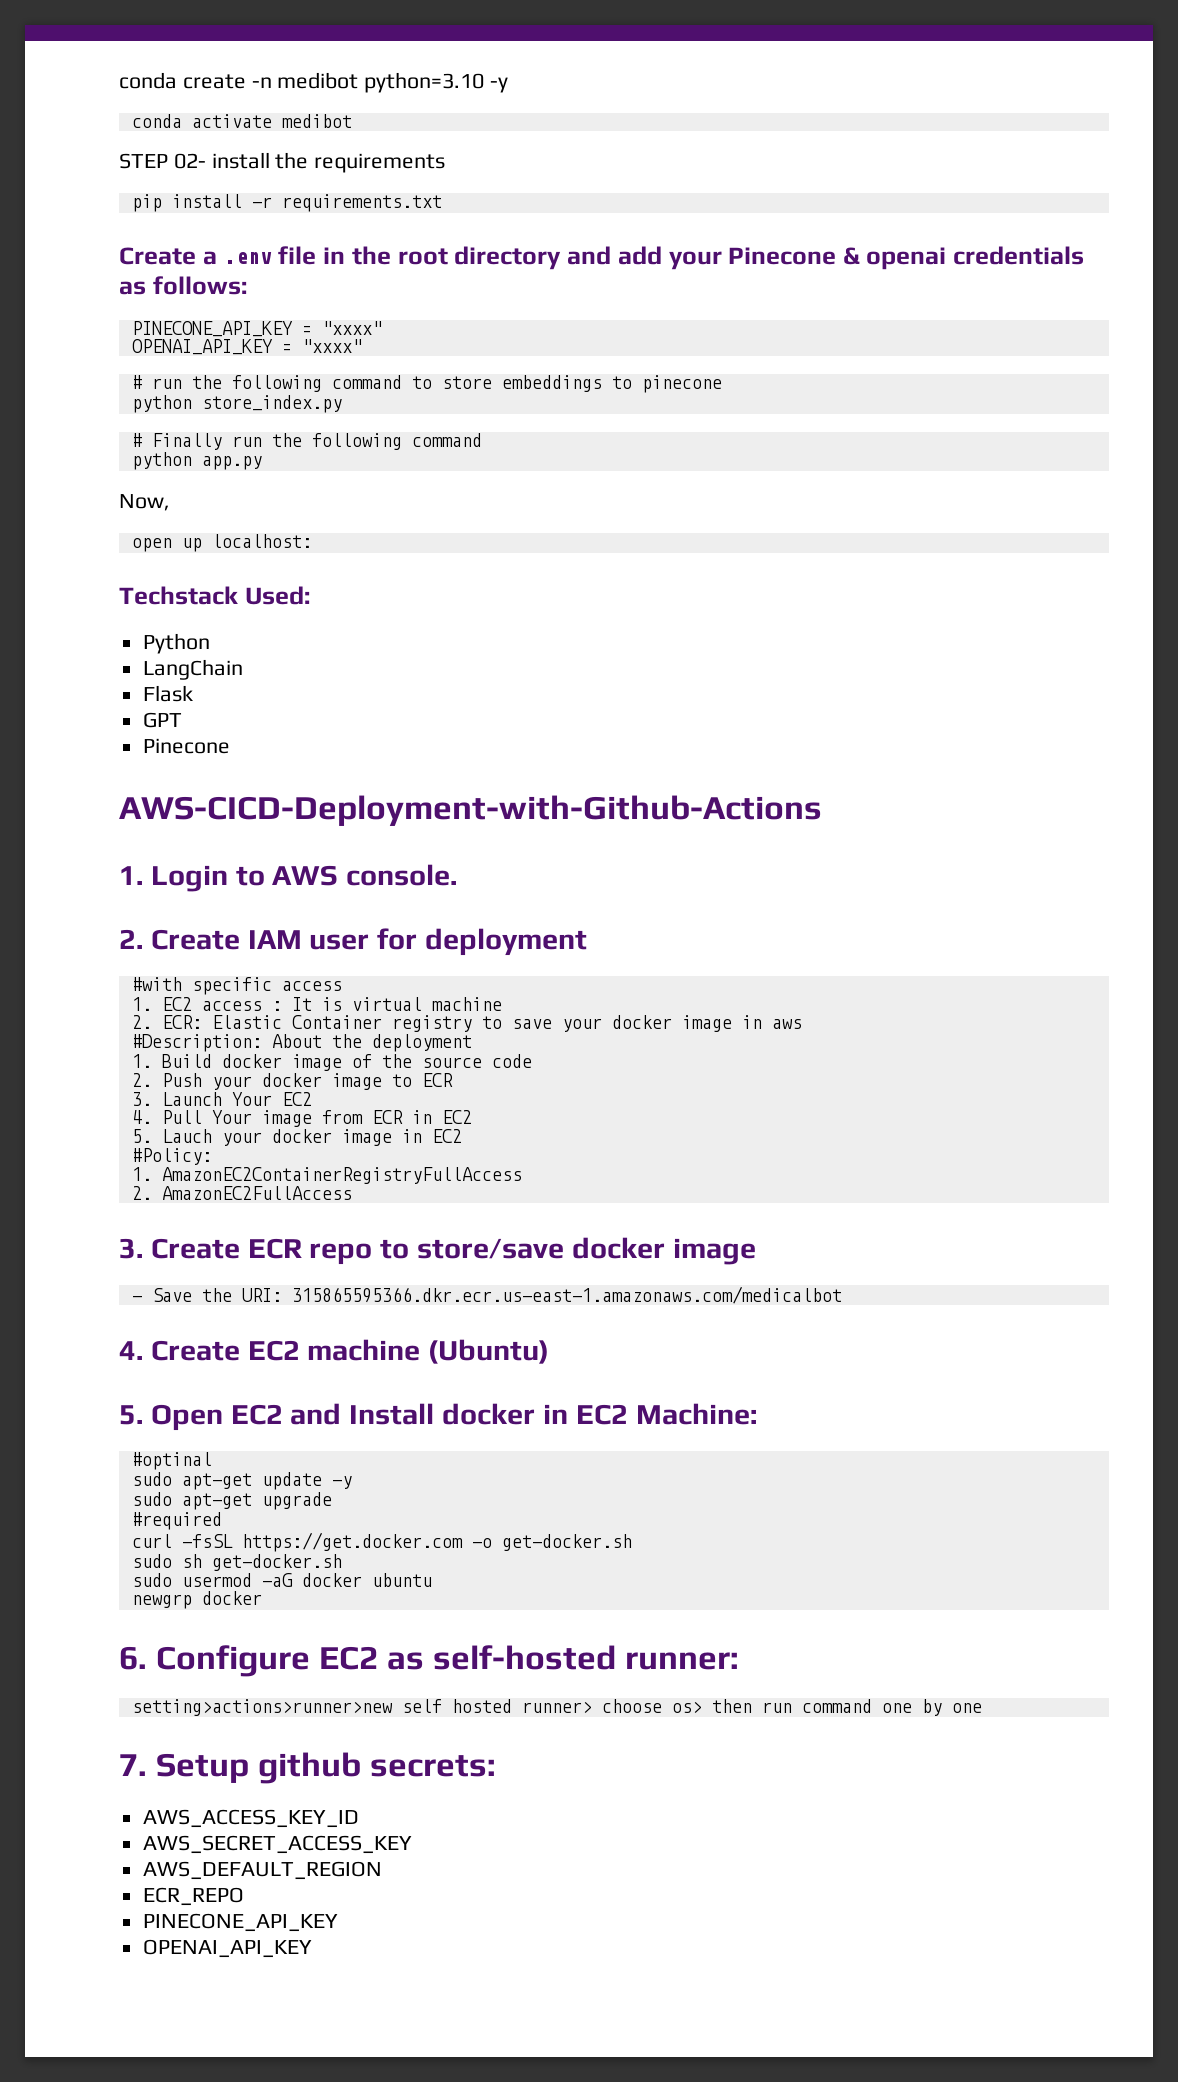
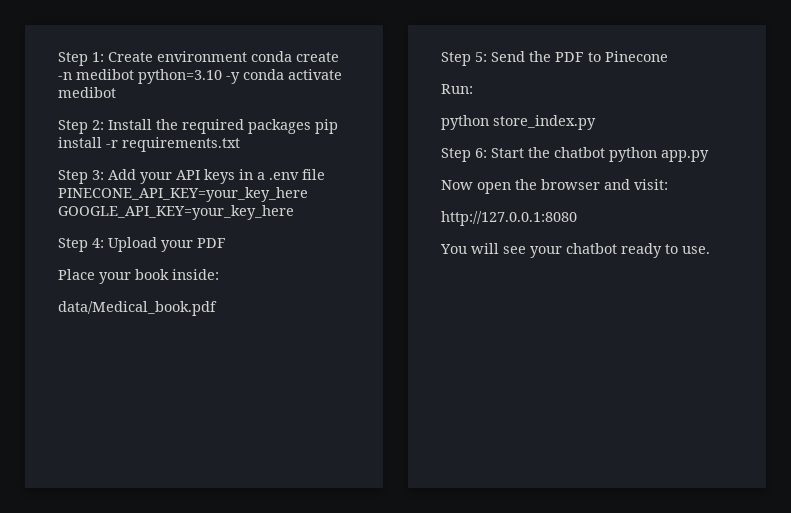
- conda create -n medibot python=3.10 -y
- conda activate medibot
+ Step 1: Create environment conda create -n medibot python=3.10 -y conda activate medibot
- STEP 02- install the requirements
- pip install -r requirements.txt
- Create a .env file in the root directory and add your Pinecone & openai credentials as follows:
- PINECONE_API_KEY = "xxxx"
- OPENAI_API_KEY = "xxxx"
- # run the following command to store embeddings to pinecone
+ Step 2: Install the required packages pip install -r requirements.txt
+ Step 3: Add your API keys in a .env file PINECONE_API_KEY=your_key_here GOOGLE_API_KEY=your_key_here
+ Step 4: Upload your PDF
+ Place your book inside:
+ data/Medical_book.pdf
+ Step 5: Send the PDF to Pinecone
+ Run:
  python store_index.py
- # Finally run the following command
- python app.py
- Now,
- open up localhost:
- Techstack Used:
- Python
- LangChain
- Flask
- GPT
- Pinecone
- AWS-CICD-Deployment-with-Github-Actions
- 1. Login to AWS console.
- 2. Create IAM user for deployment
- #with specific access
- 1. EC2 access : It is virtual machine
- 2. ECR: Elastic Container registry to save your docker image in aws
- #Description: About the deployment
- 1. Build docker image of the source code
- 2. Push your docker image to ECR
- 3. Launch Your EC2
- 4. Pull Your image from ECR in EC2
- 5. Lauch your docker image in EC2
- #Policy:
- 1. AmazonEC2ContainerRegistryFullAccess
- 2. AmazonEC2FullAccess
- 3. Create ECR repo to store/save docker image
- - Save the URI: 315865595366.dkr.ecr.us-east-1.amazonaws.com/medicalbot
- 4. Create EC2 machine (Ubuntu)
- 5. Open EC2 and Install docker in EC2 Machine:
- #optinal
- sudo apt-get update -y
- sudo apt-get upgrade
- #required
- curl -fsSL https://get.docker.com -o get-docker.sh
- sudo sh get-docker.sh
- sudo usermod -aG docker ubuntu
- newgrp docker
- 6. Configure EC2 as self-hosted runner:
- setting>actions>runner>new self hosted runner> choose os> then run command one by one
- 7. Setup github secrets:
- AWS_ACCESS_KEY_ID
- AWS_SECRET_ACCESS_KEY
- AWS_DEFAULT_REGION
- ECR_REPO
- PINECONE_API_KEY
- OPENAI_API_KEY
+ Step 6: Start the chatbot python app.py
+ Now open the browser and visit:
+ http://127.0.0.1:8080
+ You will see your chatbot ready to use.

